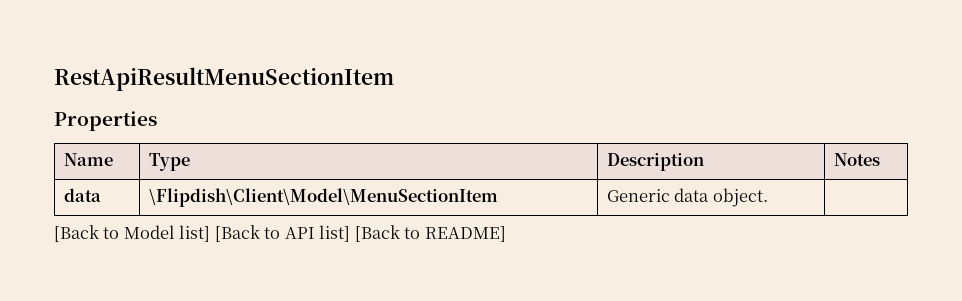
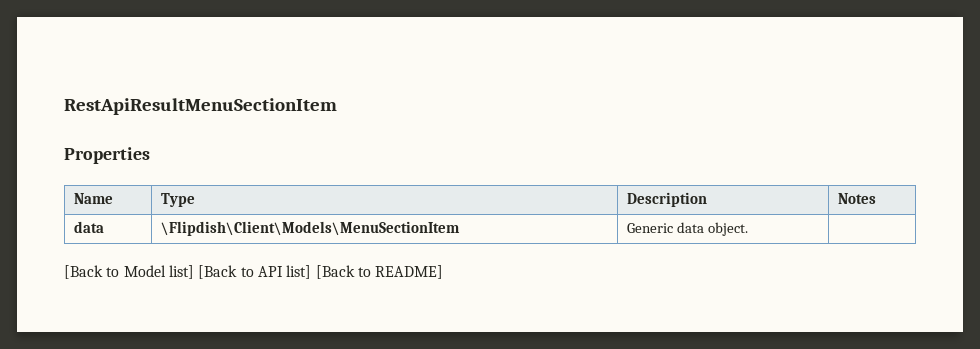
- data | \Flipdish\Client\Model\MenuSectionItem | Generic data object. |
+ data | \Flipdish\Client\Models\MenuSectionItem | Generic data object. |

